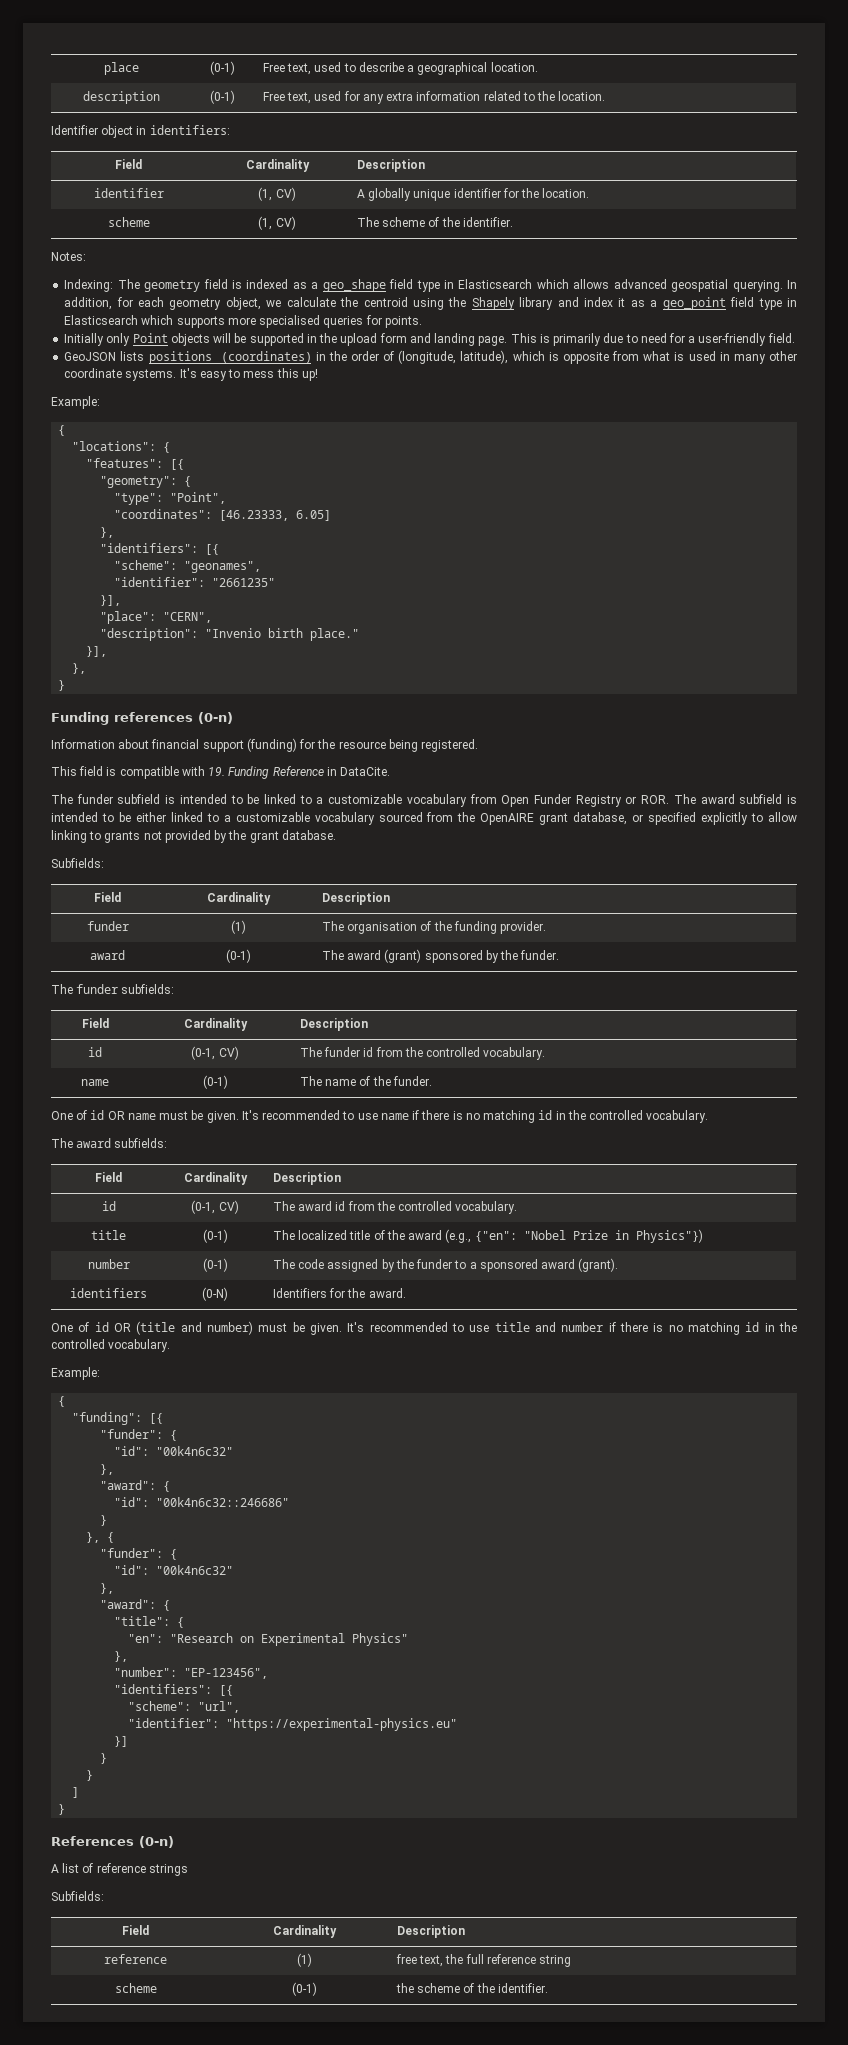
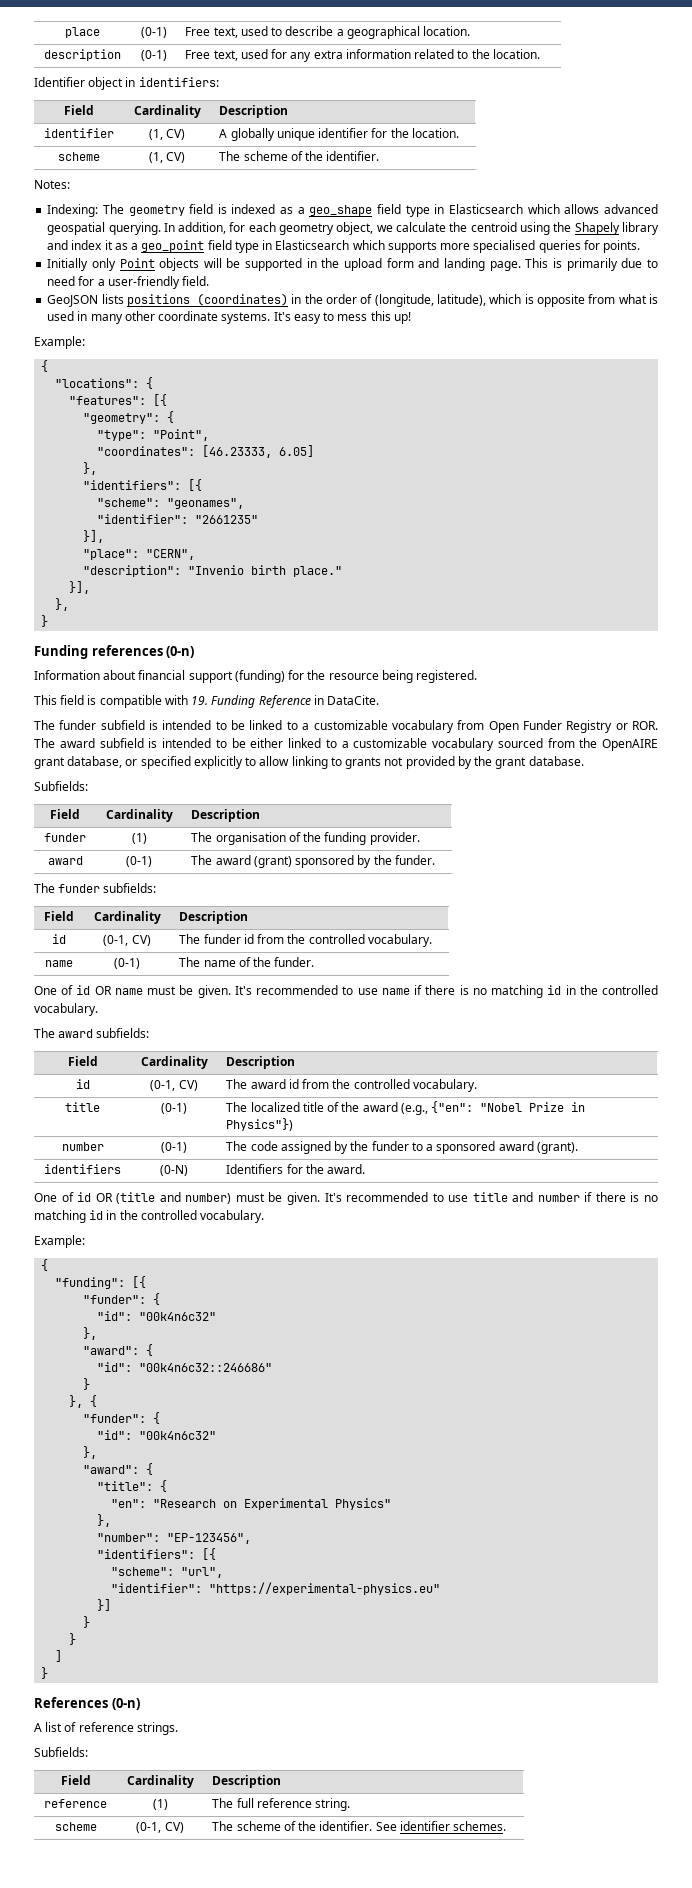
- A list of reference strings
+ A list of reference strings.
- reference | (1) | free text, the full reference string
- scheme | (0-1) | the scheme of the identifier.
+ reference | (1) | The full reference string.
+ scheme | (0-1, CV) | The scheme of the identifier. See identifier schemes.

